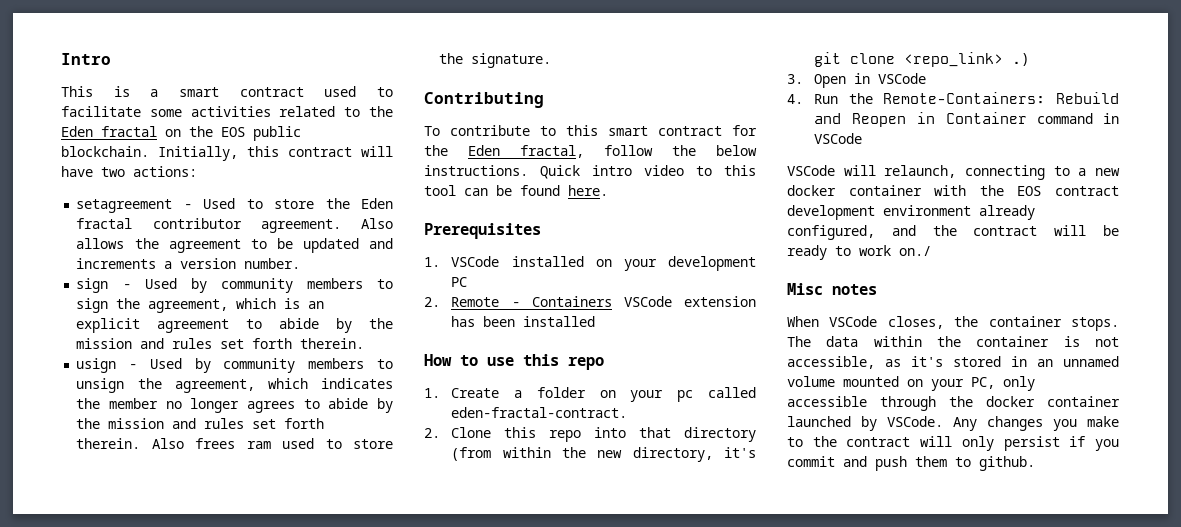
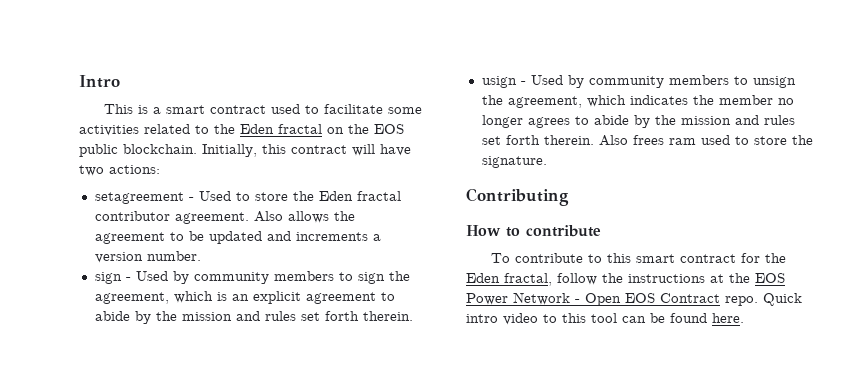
+ How to contribute
- To contribute to this smart contract for the Eden fractal, follow the below instructions.
+ To contribute to this smart contract for the Eden fractal, follow the instructions at the EOS Power Network - Open EOS Contract repo.
- Prerequisites
- 1. VSCode installed on your development PC
- 2. Remote - Containers VSCode extension has been installed
- How to use this repo
- 1. Create a folder on your pc called eden-fractal-contract.
- 2. Clone this repo into that directory (from within the new directory, it's git clone <repo_link> .)
- 3. Open in VSCode
- 4. Run the Remote-Containers: Rebuild and Reopen in Container command in VSCode
- VSCode will relaunch, connecting to a new docker container with the EOS contract development environment already configured, and the contract will be ready to work on./
- Misc notes
- When VSCode closes, the container stops. The data within the container is not accessible, as it's stored in an unnamed volume mounted on your PC, only accessible through the docker container launched by VSCode. Any changes you make to the contract will only persist if you commit and push them to github.

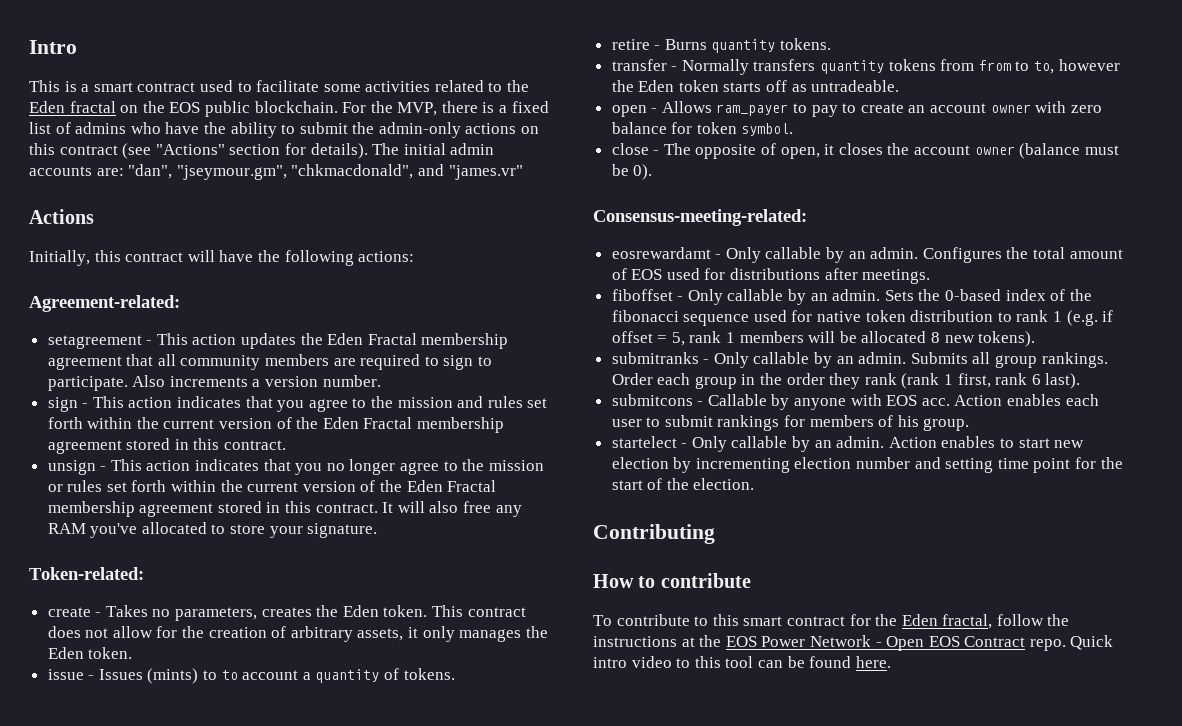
- This is a smart contract used to facilitate some activities related to the Eden fractal on the EOS public blockchain. Initially, this contract will have two actions:
+ This is a smart contract used to facilitate some activities related to the Eden fractal on the EOS public blockchain. For the MVP, there is a fixed list of admins who have the ability to submit the admin-only actions on this contract (see "Actions" section for details). The initial admin accounts are: "dan", "jseymour.gm", "chkmacdonald", and "james.vr"
+ Actions
+ Initially, this contract will have the following actions:
+ Agreement-related:
- setagreement - Used to store the Eden fractal contributor agreement. Also allows the agreement to be updated and increments a version number.
+ setagreement - This action updates the Eden Fractal membership agreement that all community members are required to sign to participate. Also increments a version number.
- sign - Used by community members to sign the agreement, which is an explicit agreement to abide by the mission and rules set forth therein.
- usign - Used by community members to unsign the agreement, which indicates the member no longer agrees to abide by the mission and rules set forth therein. Also frees ram used to store the signature.
+ sign - This action indicates that you agree to the mission and rules set forth within the current version of the Eden Fractal membership agreement stored in this contract.
+ unsign - This action indicates that you no longer agree to the mission or rules set forth within the current version of the Eden Fractal membership agreement stored in this contract. It will also free any RAM you've allocated to store your signature.
+ Token-related:
+ create - Takes no parameters, creates the Eden token. This contract does not allow for the creation of arbitrary assets, it only manages the Eden token.
+ issue - Issues (mints) to to account a quantity of tokens.
+ retire - Burns quantity tokens.
+ transfer - Normally transfers quantity tokens from from to to, however the Eden token starts off as untradeable.
+ open - Allows ram_payer to pay to create an account owner with zero balance for token symbol.
+ close - The opposite of open, it closes the account owner (balance must be 0).
+ Consensus-meeting-related:
+ eosrewardamt - Only callable by an admin. Configures the total amount of EOS used for distributions after meetings.
+ fiboffset - Only callable by an admin. Sets the 0-based index of the fibonacci sequence used for native token distribution to rank 1 (e.g. if offset = 5, rank 1 members will be allocated 8 new tokens).
+ submitranks - Only callable by an admin. Submits all group rankings. Order each group in the order they rank (rank 1 first, rank 6 last).
+ submitcons - Callable by anyone with EOS acc. Action enables each user to submit rankings for members of his group.
+ startelect - Only callable by an admin. Action enables to start new election by incrementing election number and setting time point for the start of the election.

